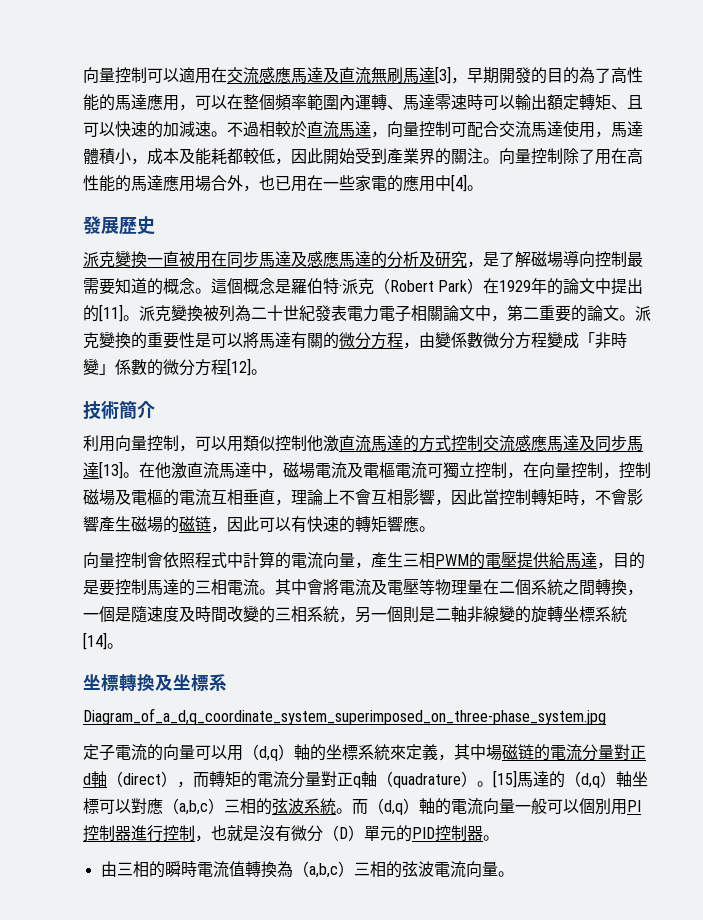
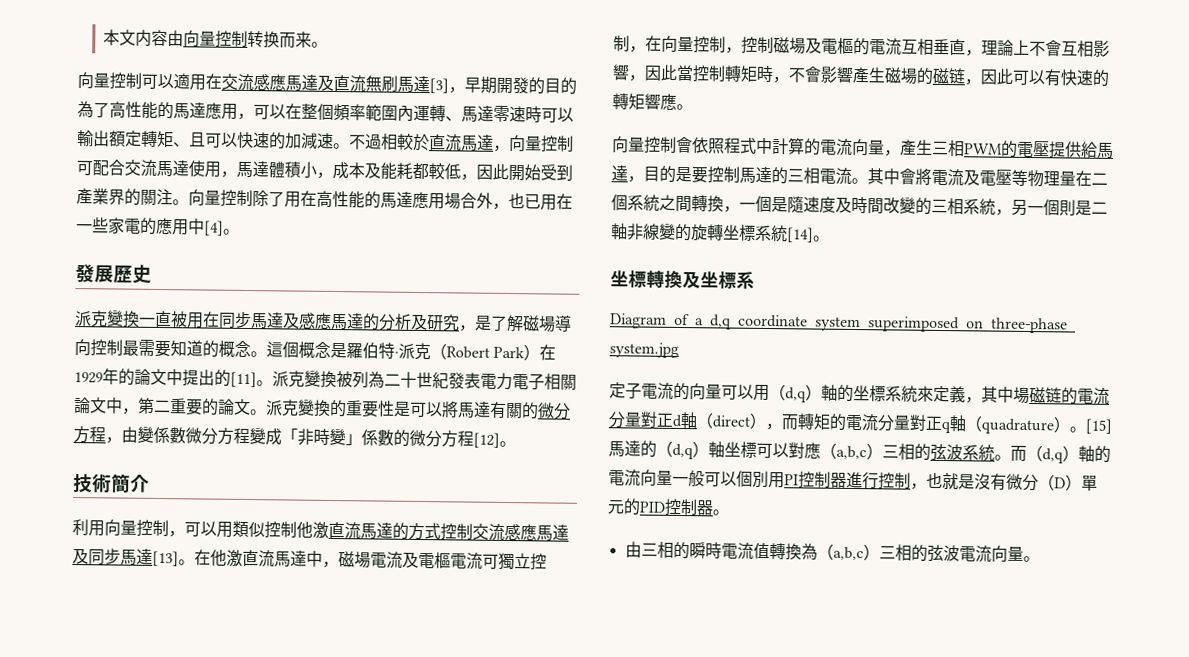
+ 本文内容由向量控制转换而来。

